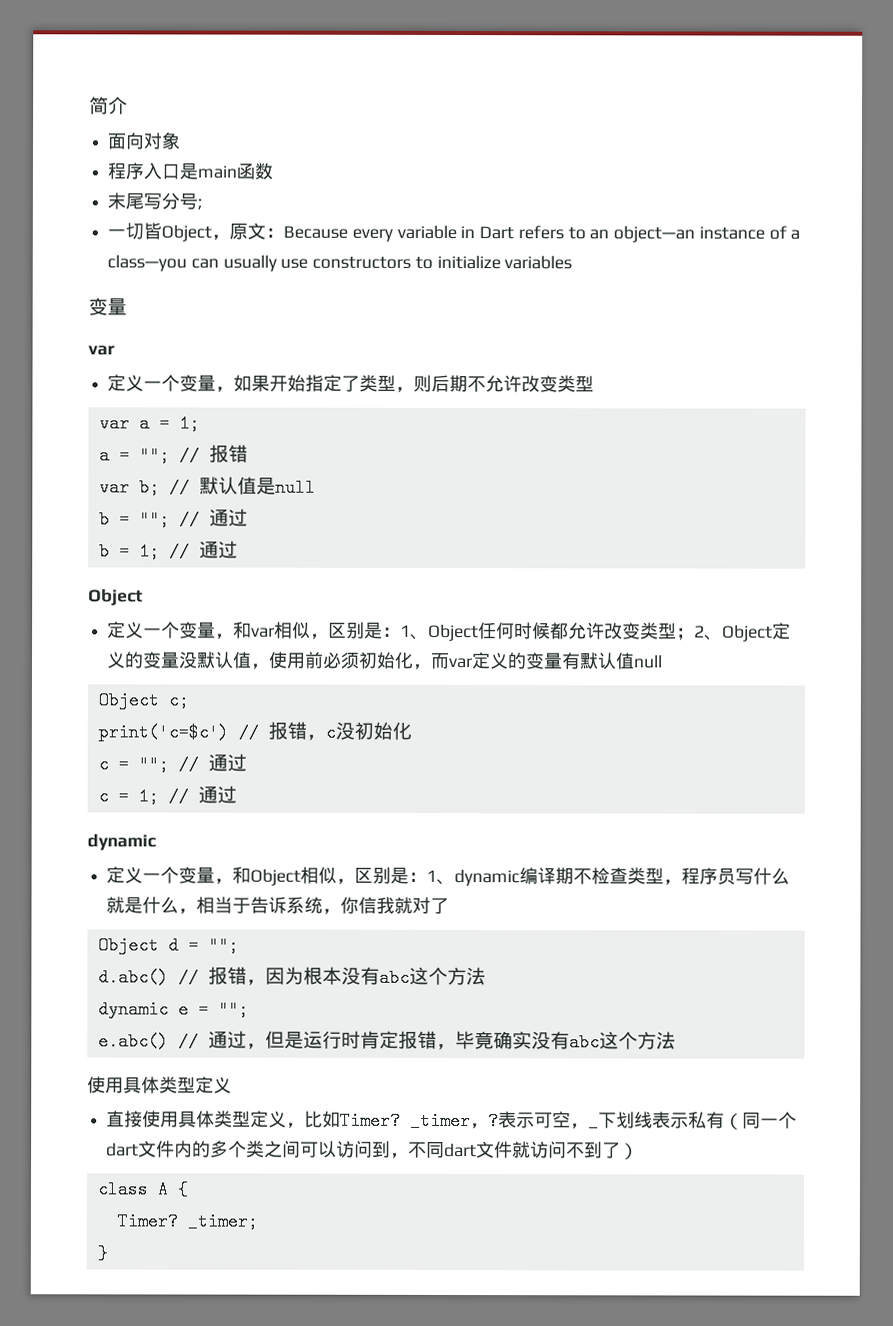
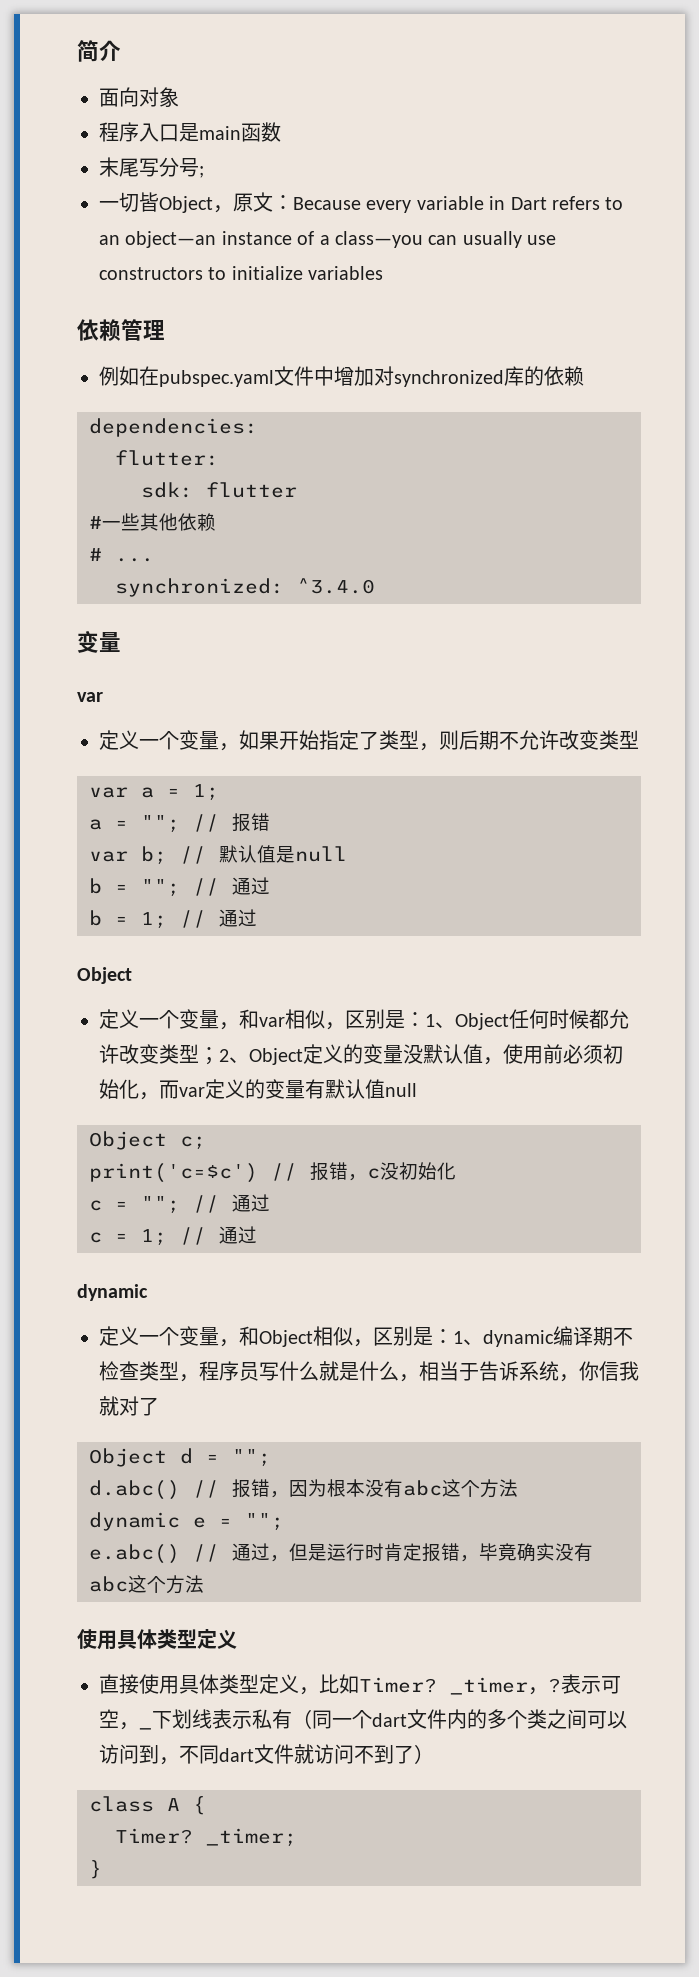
+ 依赖管理
+ 例如在pubspec.yaml文件中增加对synchronized库的依赖
+ dependencies:
+ flutter:
+ sdk: flutter
+ #一些其他依赖
+ # ...
+ synchronized: ^3.4.0

